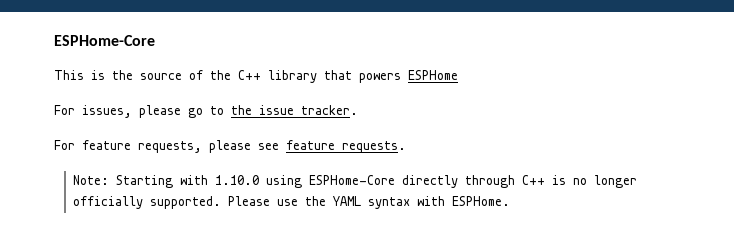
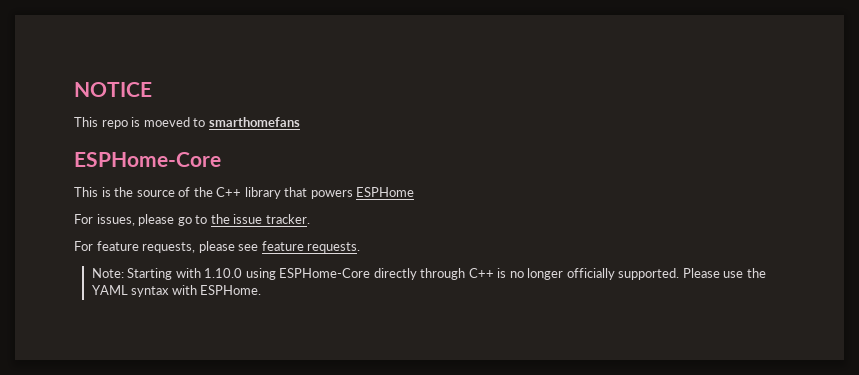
+ NOTICE
+ This repo is moeved to smarthomefans

